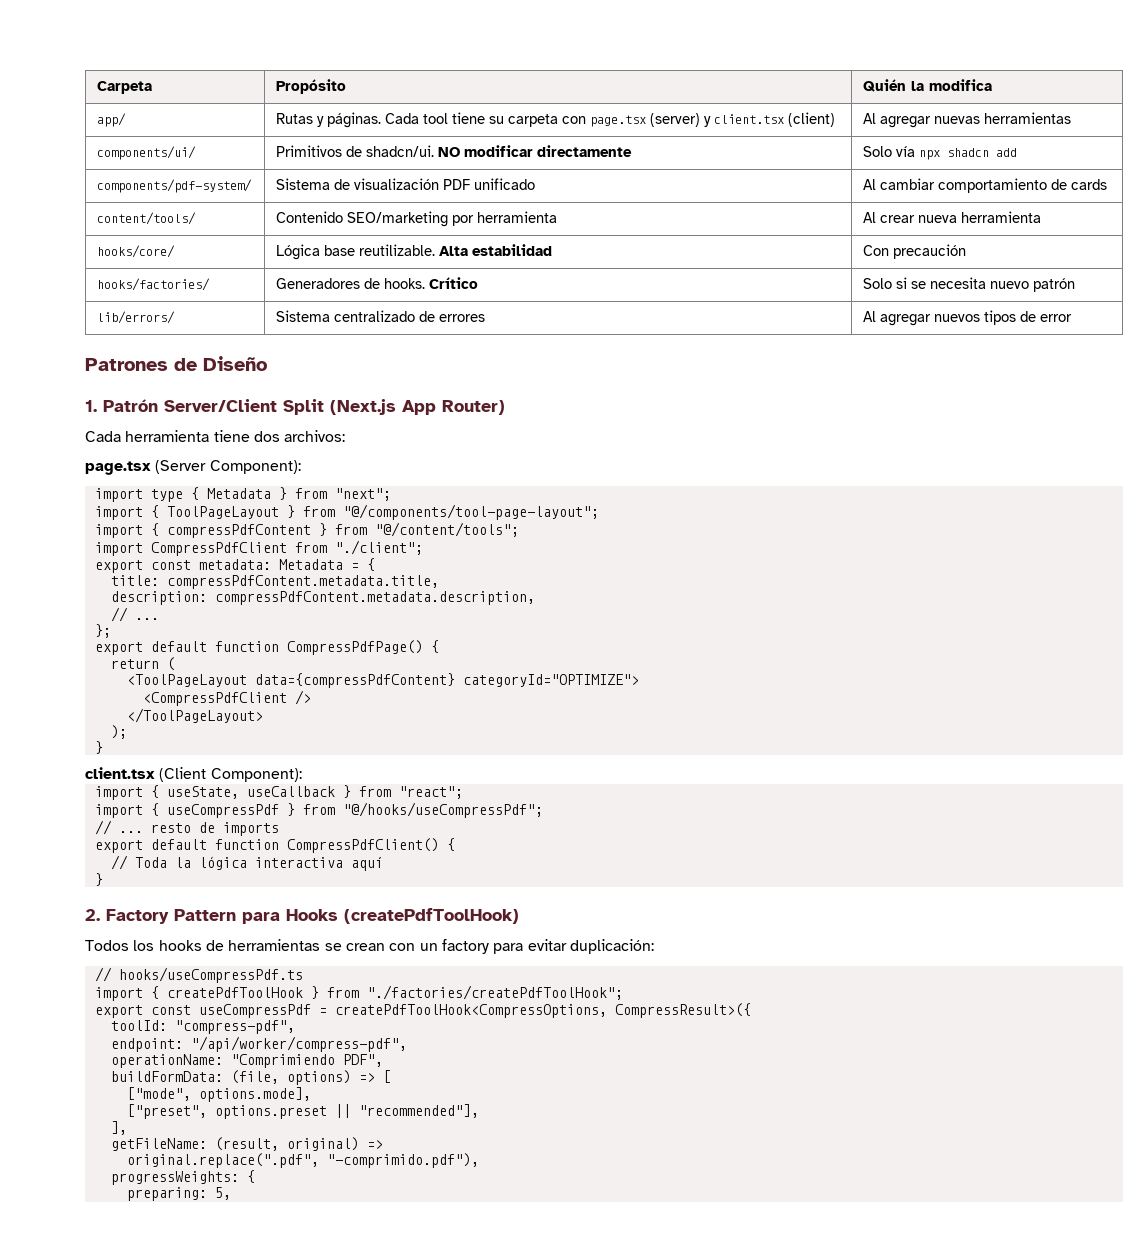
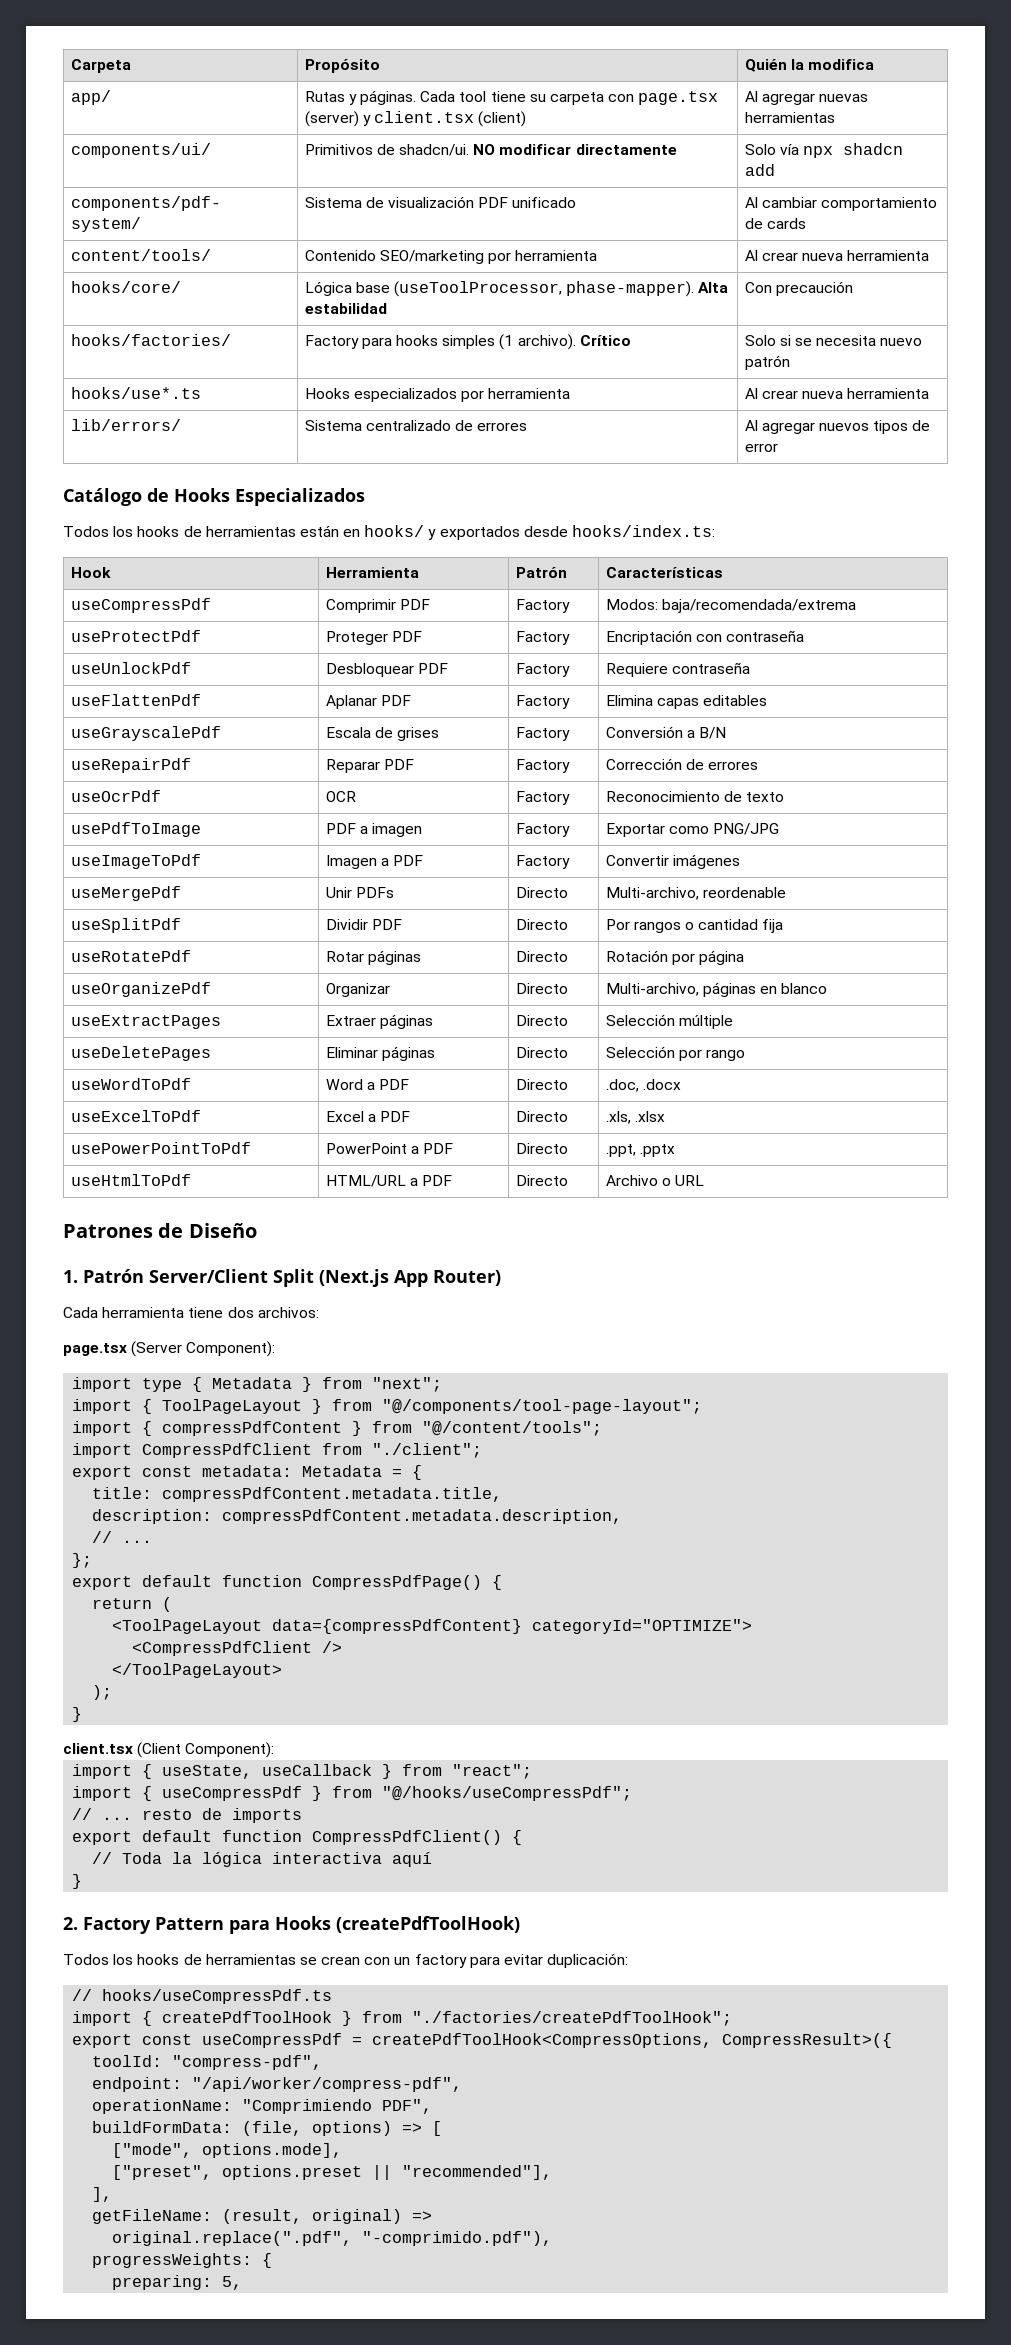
- hooks/core/ | Lógica base reutilizable. Alta estabilidad | Con precaución
+ hooks/core/ | Lógica base (useToolProcessor, phase-mapper). Alta estabilidad | Con precaución
- hooks/factories/ | Generadores de hooks. Crítico | Solo si se necesita nuevo patrón
+ hooks/factories/ | Factory para hooks simples (1 archivo). Crítico | Solo si se necesita nuevo patrón
+ hooks/use*.ts | Hooks especializados por herramienta | Al crear nueva herramienta
+ Catálogo de Hooks Especializados
+ Todos los hooks de herramientas están en hooks/ y exportados desde hooks/index.ts:
+ Hook | Herramienta | Patrón | Características
+ useCompressPdf | Comprimir PDF | Factory | Modos: baja/recomendada/extrema
+ useProtectPdf | Proteger PDF | Factory | Encriptación con contraseña
+ useUnlockPdf | Desbloquear PDF | Factory | Requiere contraseña
+ useFlattenPdf | Aplanar PDF | Factory | Elimina capas editables
+ useGrayscalePdf | Escala de grises | Factory | Conversión a B/N
+ useRepairPdf | Reparar PDF | Factory | Corrección de errores
+ useOcrPdf | OCR | Factory | Reconocimiento de texto
+ usePdfToImage | PDF a imagen | Factory | Exportar como PNG/JPG
+ useImageToPdf | Imagen a PDF | Factory | Convertir imágenes
+ useMergePdf | Unir PDFs | Directo | Multi-archivo, reordenable
+ useSplitPdf | Dividir PDF | Directo | Por rangos o cantidad fija
+ useRotatePdf | Rotar páginas | Directo | Rotación por página
+ useOrganizePdf | Organizar | Directo | Multi-archivo, páginas en blanco
+ useExtractPages | Extraer páginas | Directo | Selección múltiple
+ useDeletePages | Eliminar páginas | Directo | Selección por rango
+ useWordToPdf | Word a PDF | Directo | .doc, .docx
+ useExcelToPdf | Excel a PDF | Directo | .xls, .xlsx
+ usePowerPointToPdf | PowerPoint a PDF | Directo | .ppt, .pptx
+ useHtmlToPdf | HTML/URL a PDF | Directo | Archivo o URL

